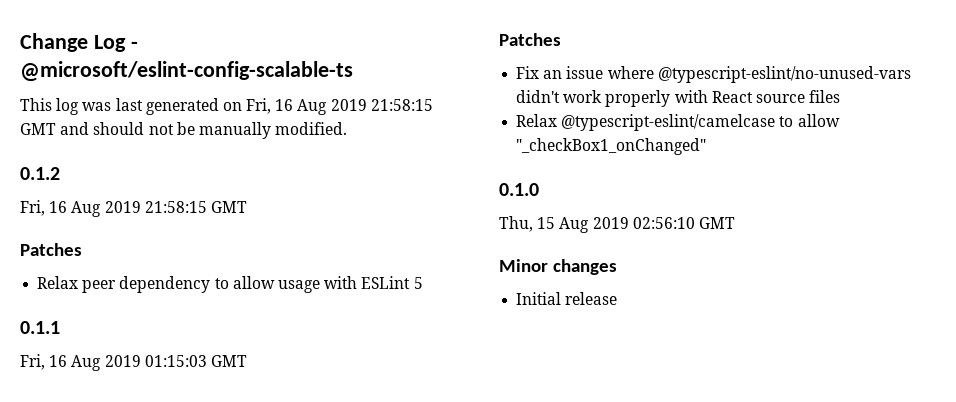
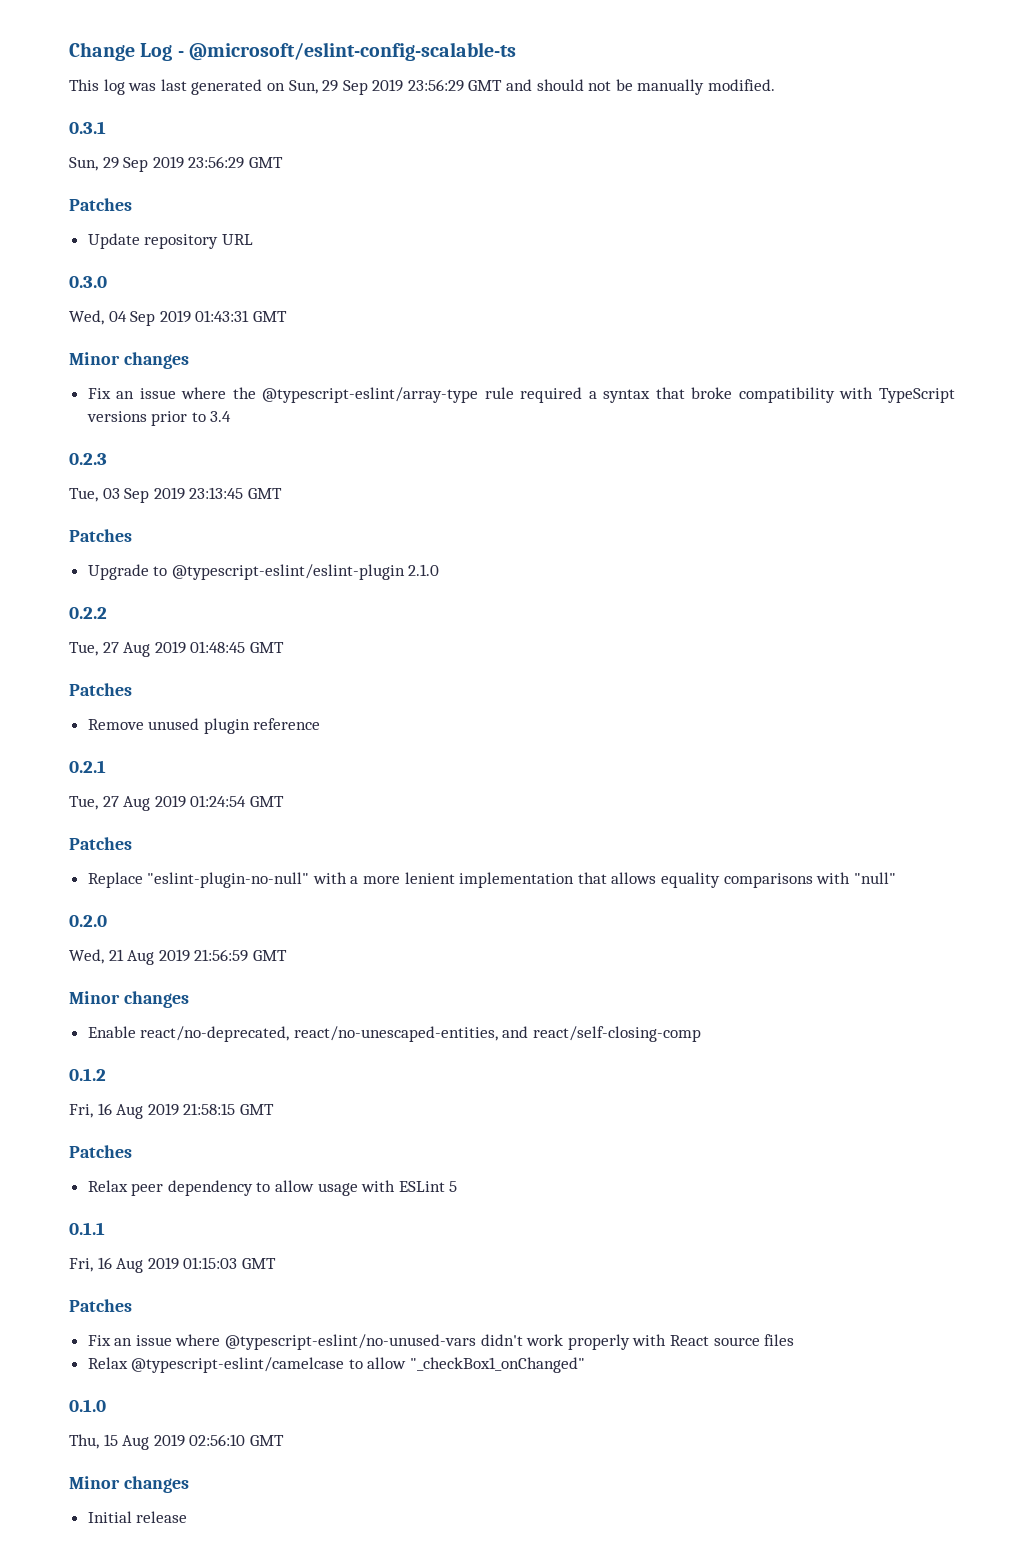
- This log was last generated on Fri, 16 Aug 2019 21:58:15 GMT and should not be manually modified.
+ This log was last generated on Sun, 29 Sep 2019 23:56:29 GMT and should not be manually modified.
+ 0.3.1
+ Sun, 29 Sep 2019 23:56:29 GMT
+ Patches
+ Update repository URL
+ 0.3.0
+ Wed, 04 Sep 2019 01:43:31 GMT
+ Minor changes
+ Fix an issue where the @typescript-eslint/array-type rule required a syntax that broke compatibility with TypeScript versions prior to 3.4
+ 0.2.3
+ Tue, 03 Sep 2019 23:13:45 GMT
+ Patches
+ Upgrade to @typescript-eslint/eslint-plugin 2.1.0
+ 0.2.2
+ Tue, 27 Aug 2019 01:48:45 GMT
+ Patches
+ Remove unused plugin reference
+ 0.2.1
+ Tue, 27 Aug 2019 01:24:54 GMT
+ Patches
+ Replace "eslint-plugin-no-null" with a more lenient implementation that allows equality comparisons with "null"
+ 0.2.0
+ Wed, 21 Aug 2019 21:56:59 GMT
+ Minor changes
+ Enable react/no-deprecated, react/no-unescaped-entities, and react/self-closing-comp

